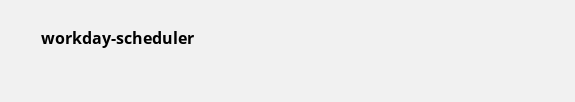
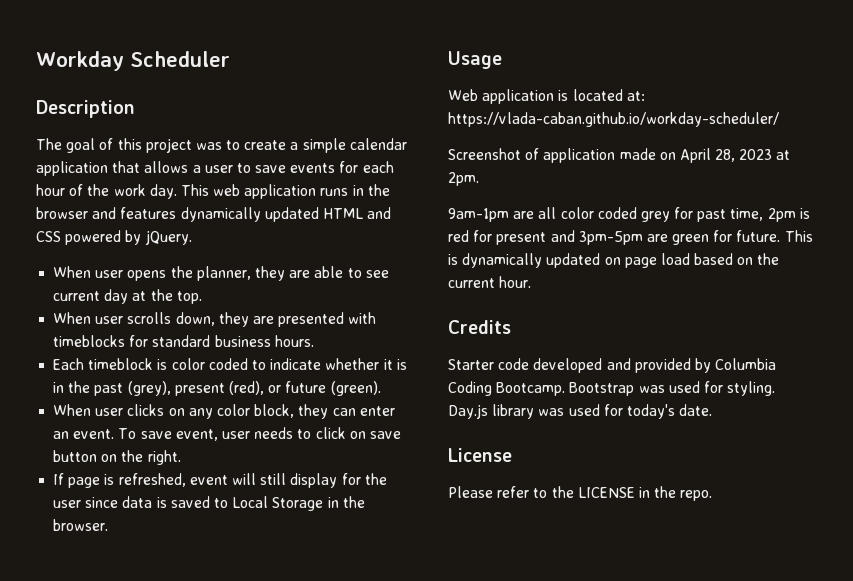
- workday-scheduler
+ Workday Scheduler
+ Description
+ The goal of this project was to create a simple calendar application that allows a user to save events for each hour of the work day. This web application runs in the browser and features dynamically updated HTML and CSS powered by jQuery.
+ When user opens the planner, they are able to see current day at the top.
+ When user scrolls down, they are presented with timeblocks for standard business hours.
+ Each timeblock is color coded to indicate whether it is in the past (grey), present (red), or future (green).
+ When user clicks on any color block, they can enter an event. To save event, user needs to click on save button on the right.
+ If page is refreshed, event will still display for the user since data is saved to Local Storage in the browser.
+ Usage
+ Web application is located at: https://vlada-caban.github.io/workday-scheduler/
+ Screenshot of application made on April 28, 2023 at 2pm.
+ 9am-1pm are all color coded grey for past time, 2pm is red for present and 3pm-5pm are green for future. This is dynamically updated on page load based on the current hour.
+ Credits
+ Starter code developed and provided by Columbia Coding Bootcamp. Bootstrap was used for styling. Day.js library was used for today's date.
+ License
+ Please refer to the LICENSE in the repo.

